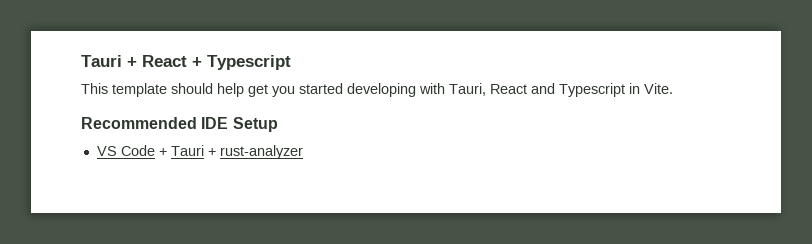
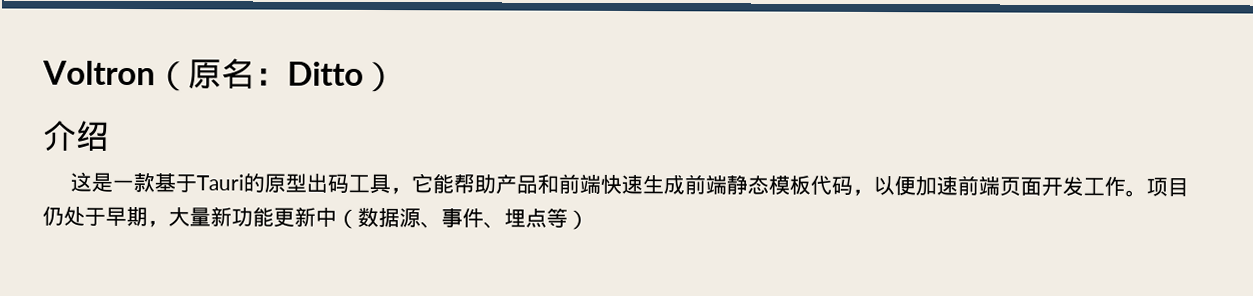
- Tauri + React + Typescript
- This template should help get you started developing with Tauri, React and Typescript in Vite.
- Recommended IDE Setup
- VS Code + Tauri + rust-analyzer
+ Voltron（原名：Ditto）
+ 介绍
+ 这是一款基于Tauri的原型出码工具，它能帮助产品和前端快速生成前端静态模板代码，以便加速前端页面开发工作。项目仍处于早期，大量新功能更新中（数据源、事件、埋点等）

